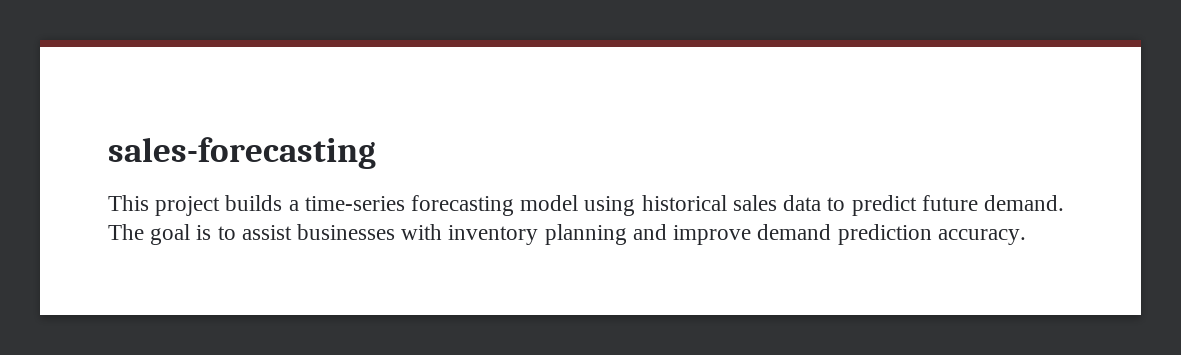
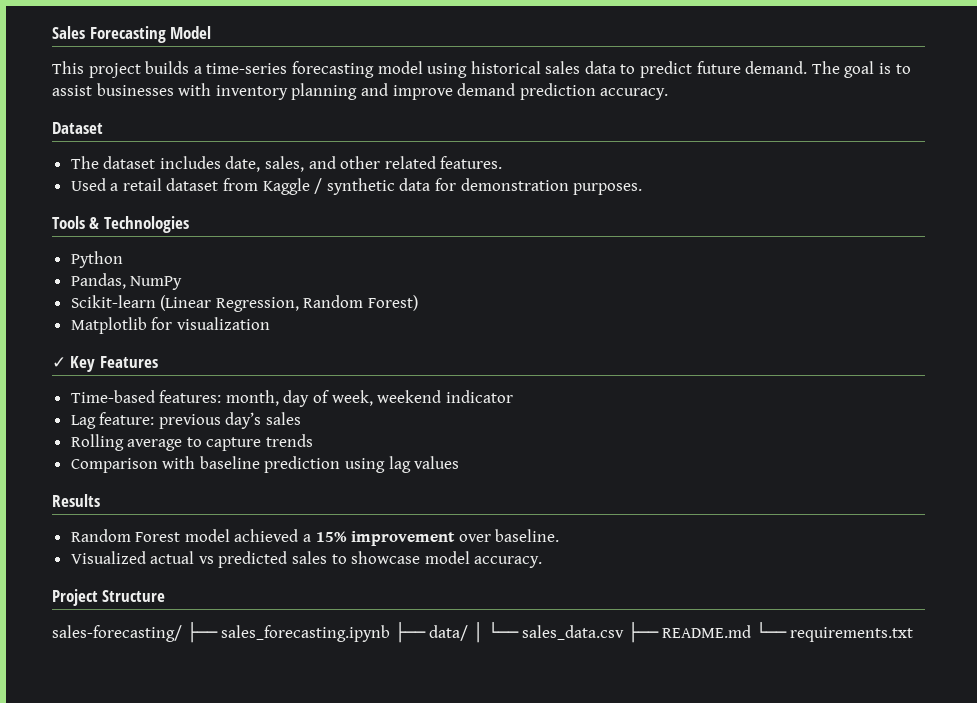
- sales-forecasting
+ Sales Forecasting Model
+ Dataset
+ The dataset includes date, sales, and other related features.
+ Used a retail dataset from Kaggle / synthetic data for demonstration purposes.
+ Tools & Technologies
+ Python
+ Pandas, NumPy
+ Scikit-learn (Linear Regression, Random Forest)
+ Matplotlib for visualization
+ ✓ Key Features
+ Time-based features: month, day of week, weekend indicator
+ Lag feature: previous day’s sales
+ Rolling average to capture trends
+ Comparison with baseline prediction using lag values
+ Results
+ Random Forest model achieved a 15% improvement over baseline.
+ Visualized actual vs predicted sales to showcase model accuracy.
+ Project Structure
+ sales-forecasting/ ├── sales_forecasting.ipynb ├── data/ │ └── sales_data.csv ├── README.md └── requirements.txt

